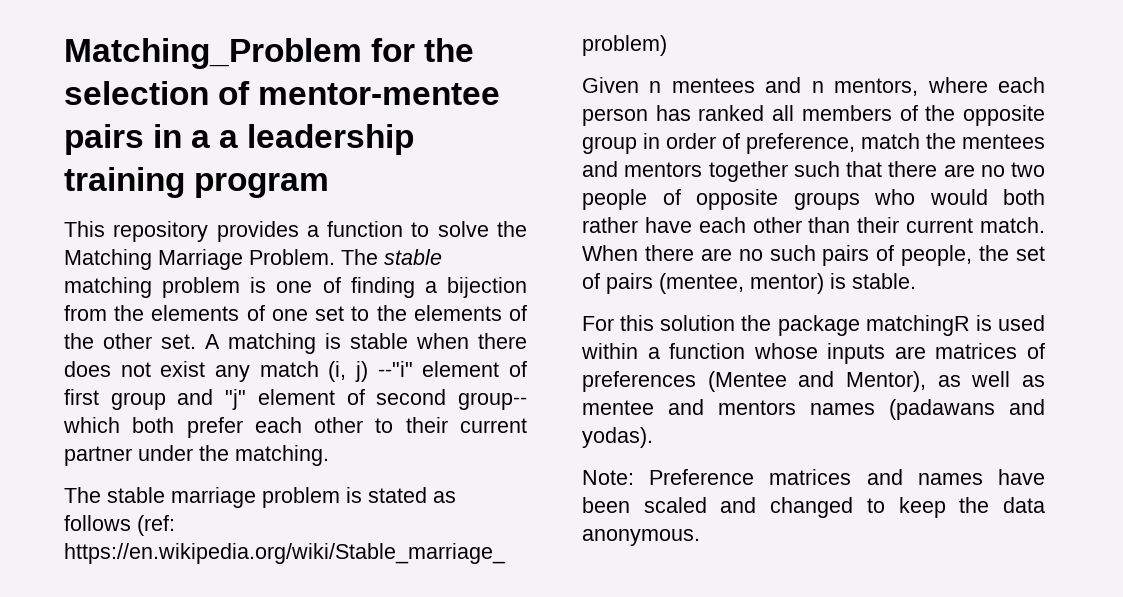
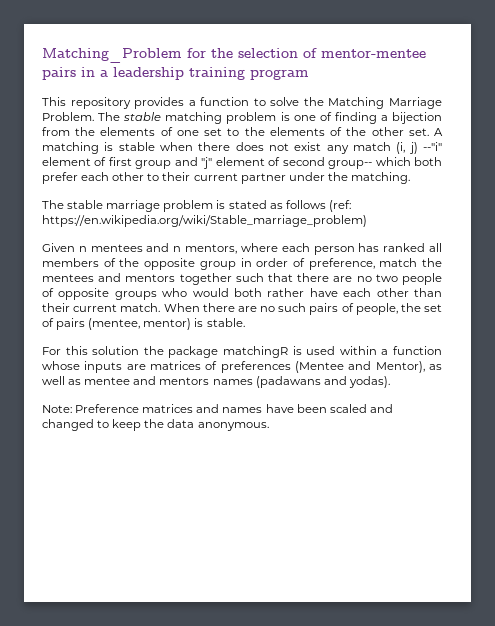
- Matching_Problem for the selection of mentor-mentee pairs in a a leadership training program
+ Matching_Problem for the selection of mentor-mentee pairs in a leadership training program

